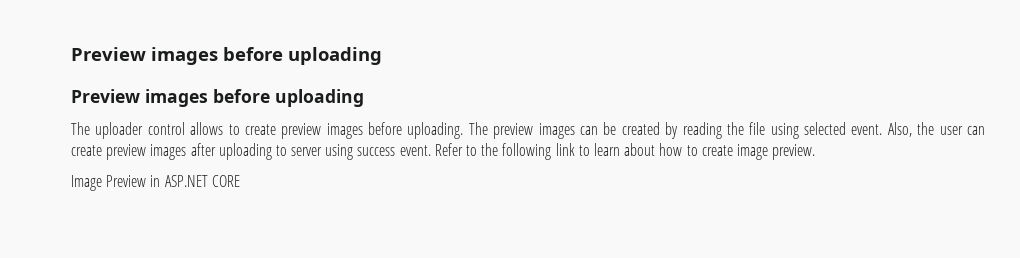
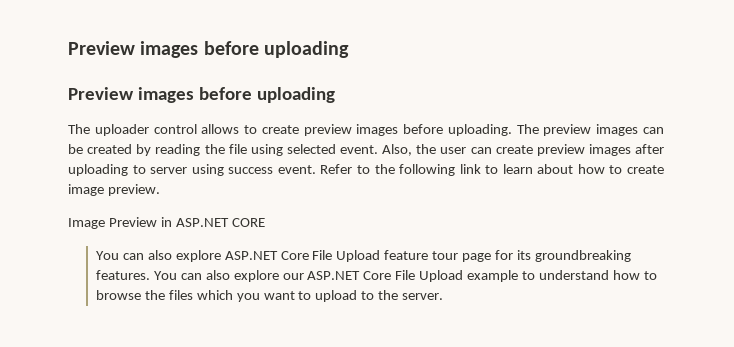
+ You can also explore ASP.NET Core File Upload feature tour page for its groundbreaking features. You can also explore our ASP.NET Core File Upload example to understand how to browse the files which you want to upload to the server.

